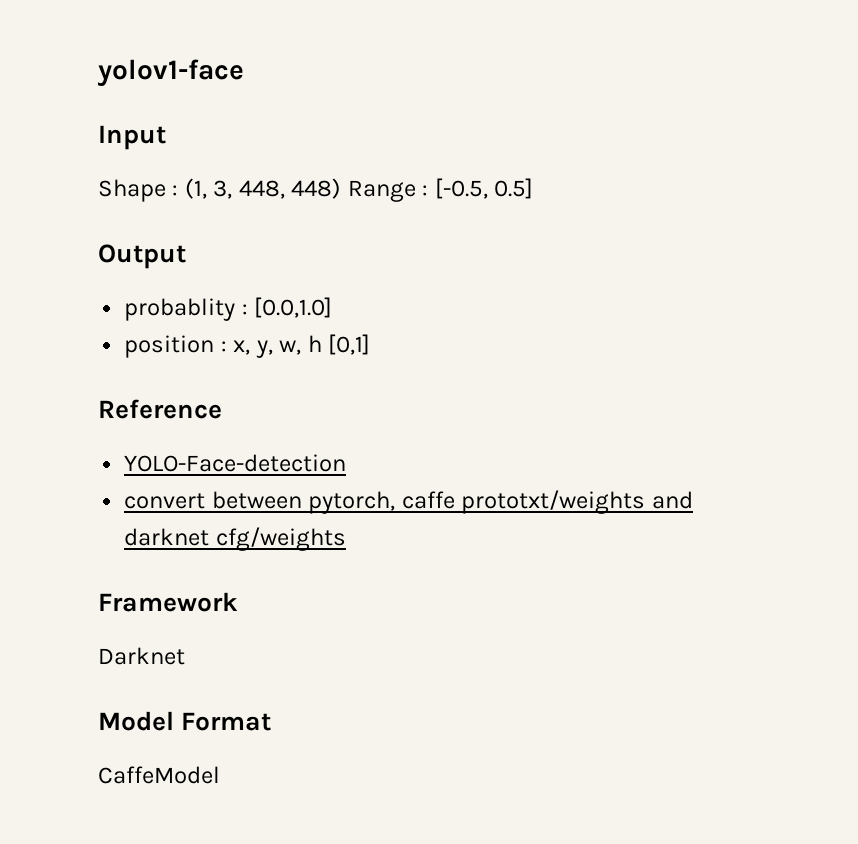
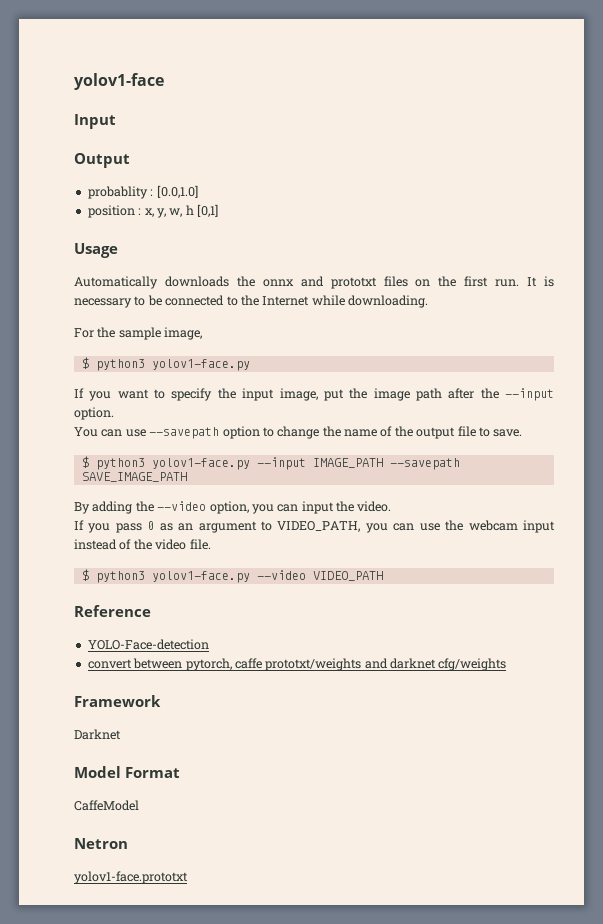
- Shape : (1, 3, 448, 448) Range : [-0.5, 0.5]
+ Usage
+ Automatically downloads the onnx and prototxt files on the first run. It is necessary to be connected to the Internet while downloading.
+ For the sample image,
+ $ python3 yolov1-face.py
+ If you want to specify the input image, put the image path after the --input option.
+ You can use --savepath option to change the name of the output file to save.
+ $ python3 yolov1-face.py --input IMAGE_PATH --savepath SAVE_IMAGE_PATH
+ By adding the --video option, you can input the video.
+ If you pass 0 as an argument to VIDEO_PATH, you can use the webcam input instead of the video file.
+ $ python3 yolov1-face.py --video VIDEO_PATH
+ Netron
+ yolov1-face.prototxt

